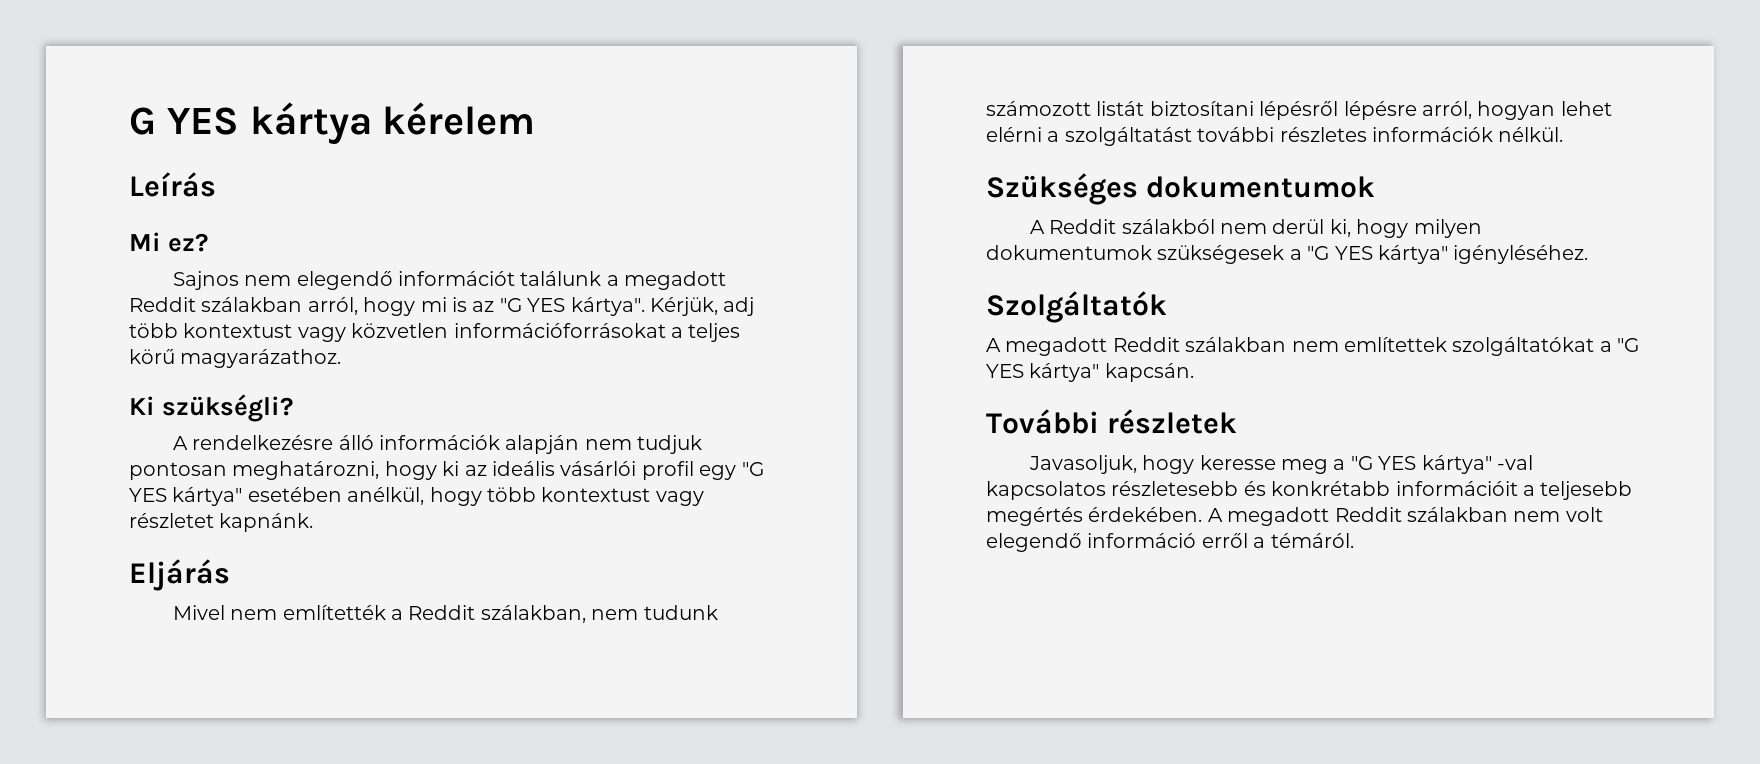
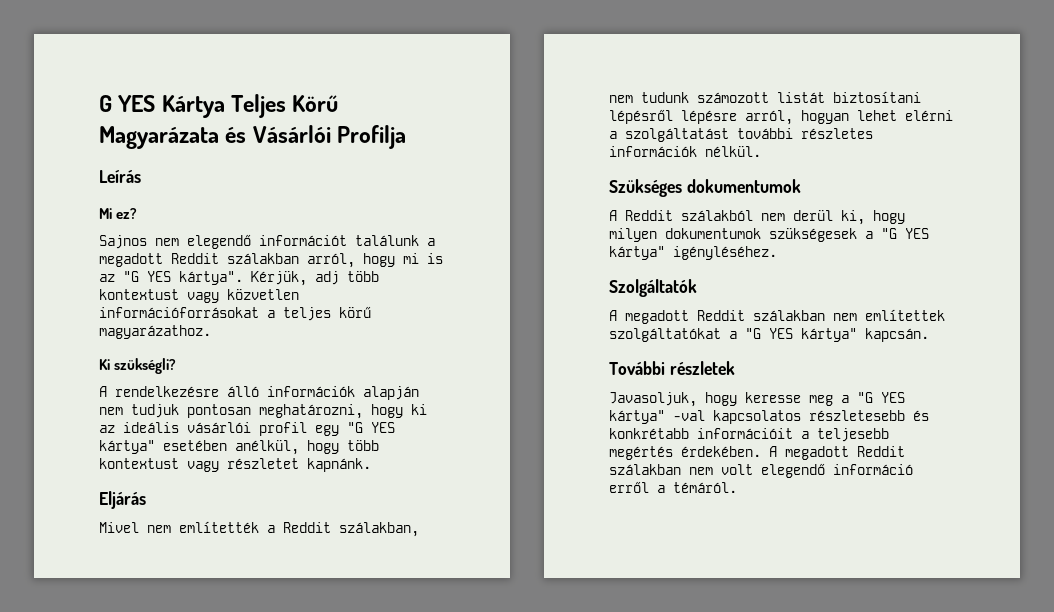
- G YES kártya kérelem
+ G YES Kártya Teljes Körű Magyarázata és Vásárlói Profilja

